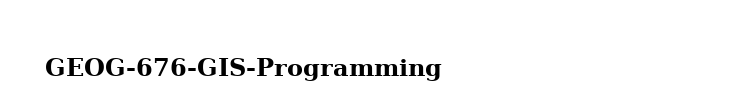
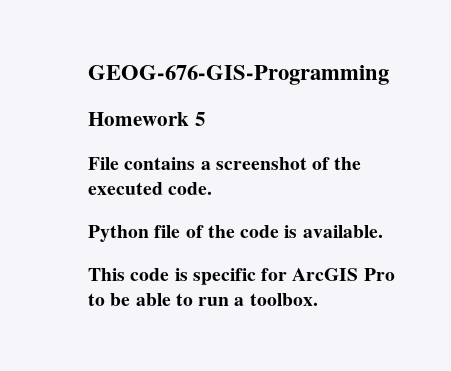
+ Homework 5
+ File contains a screenshot of the executed code.
+ Python file of the code is available.
+ This code is specific for ArcGIS Pro to be able to run a toolbox.

